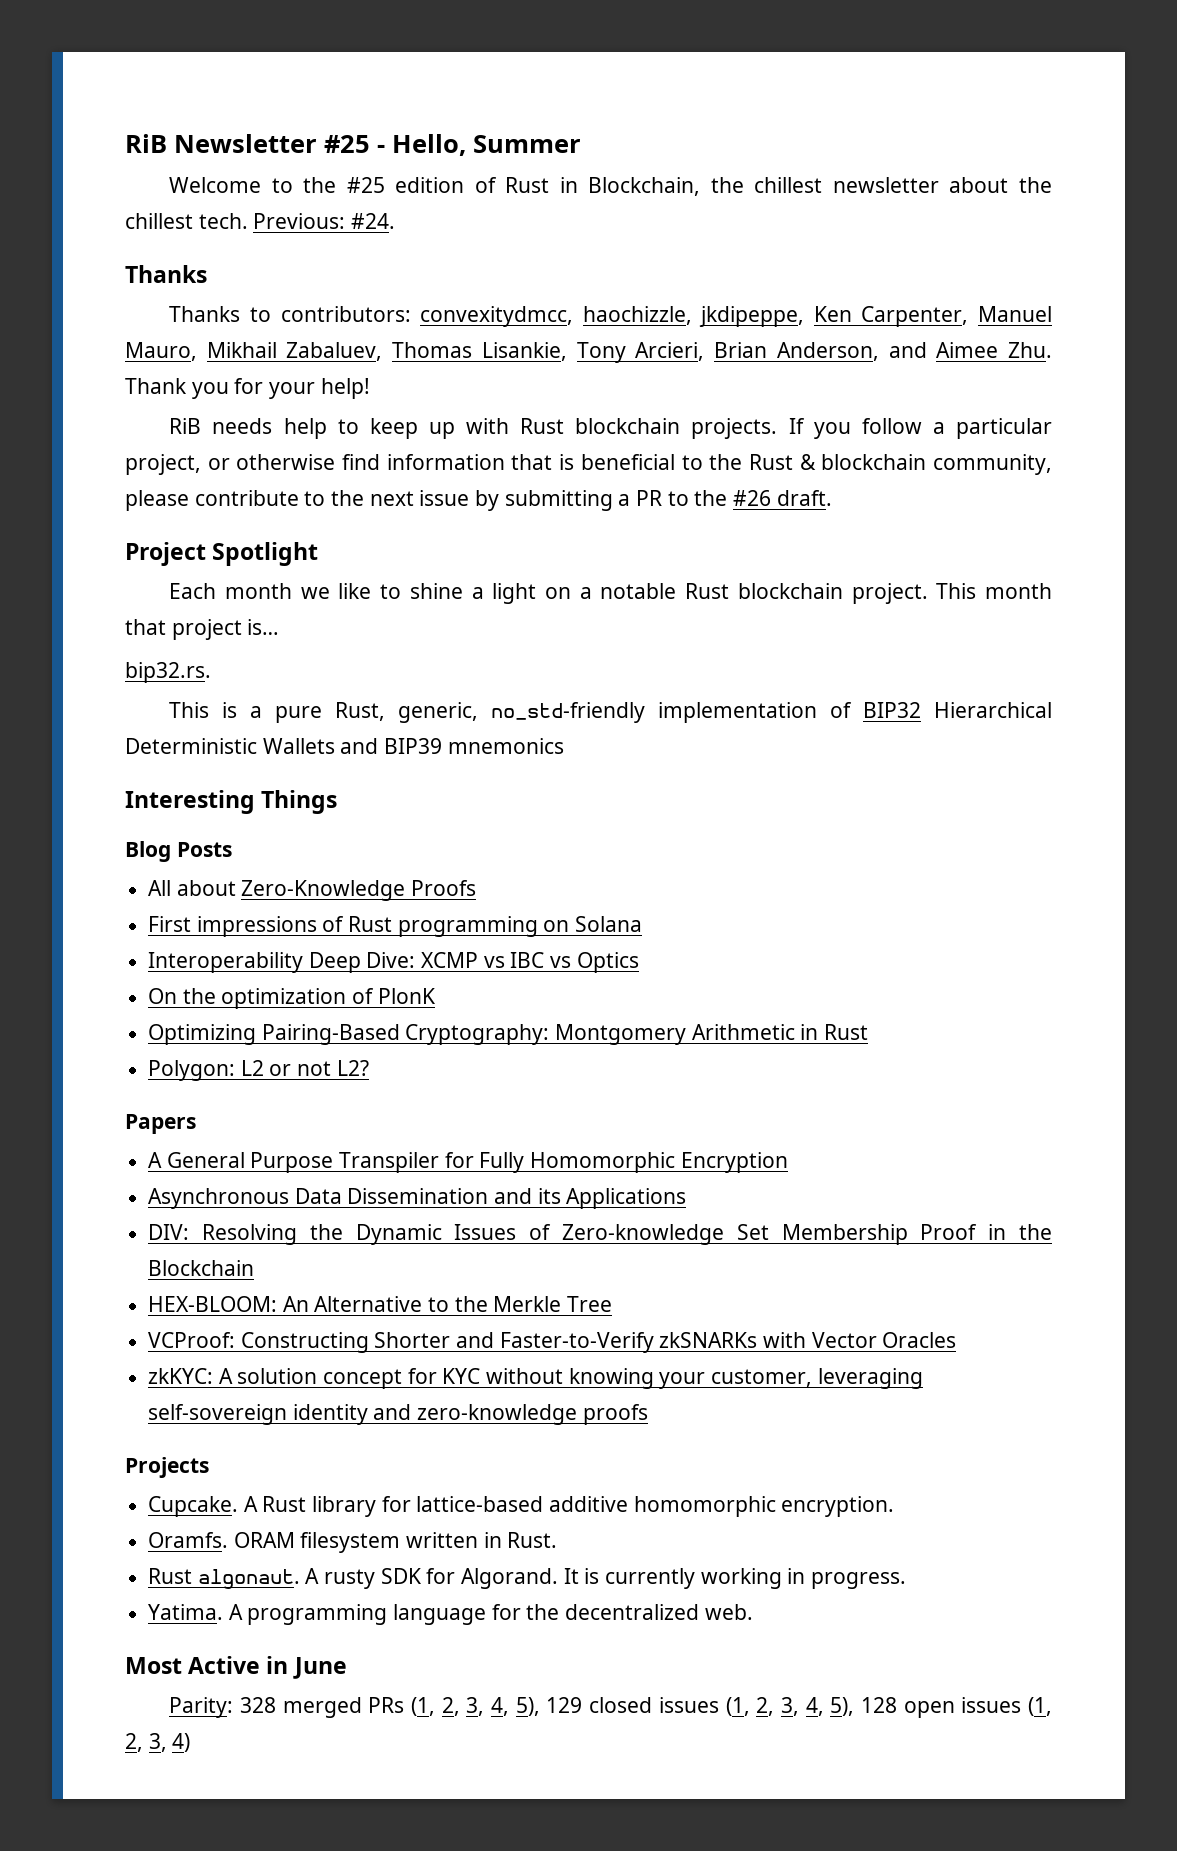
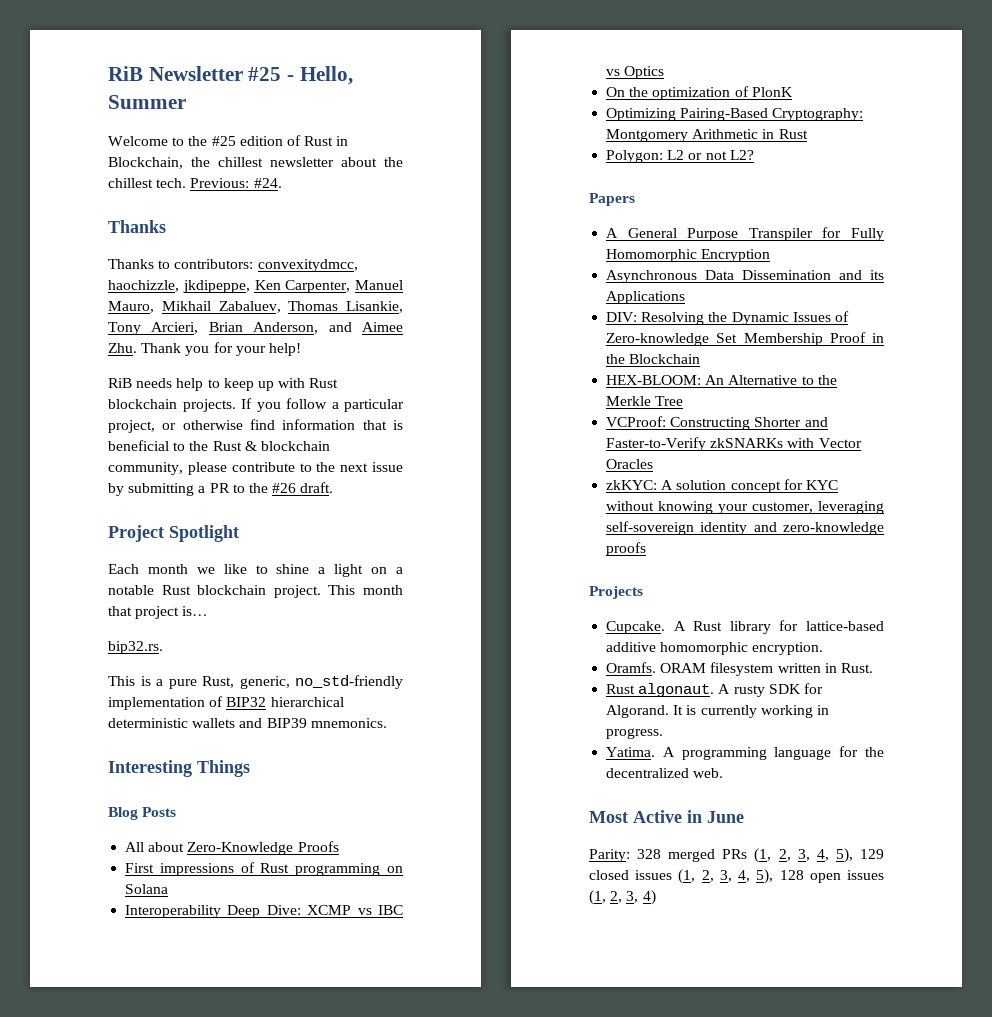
- This is a pure Rust, generic, no_std-friendly implementation of BIP32 Hierarchical Deterministic Wallets and BIP39 mnemonics
+ This is a pure Rust, generic, no_std-friendly implementation of BIP32 hierarchical deterministic wallets and BIP39 mnemonics.

